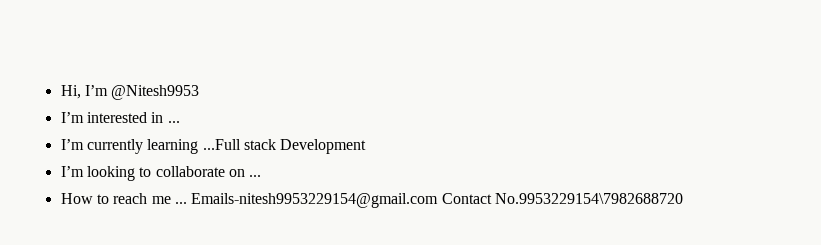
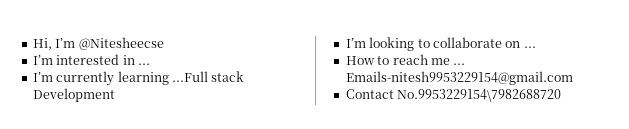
- Hi, I’m @Nitesh9953
+ Hi, I’m @Nitesheecse
- Emails-nitesh9953229154@gmail.com Contact No.9953229154\7982688720
+ Emails-nitesh9953229154@gmail.com
+ Contact No.9953229154\7982688720

